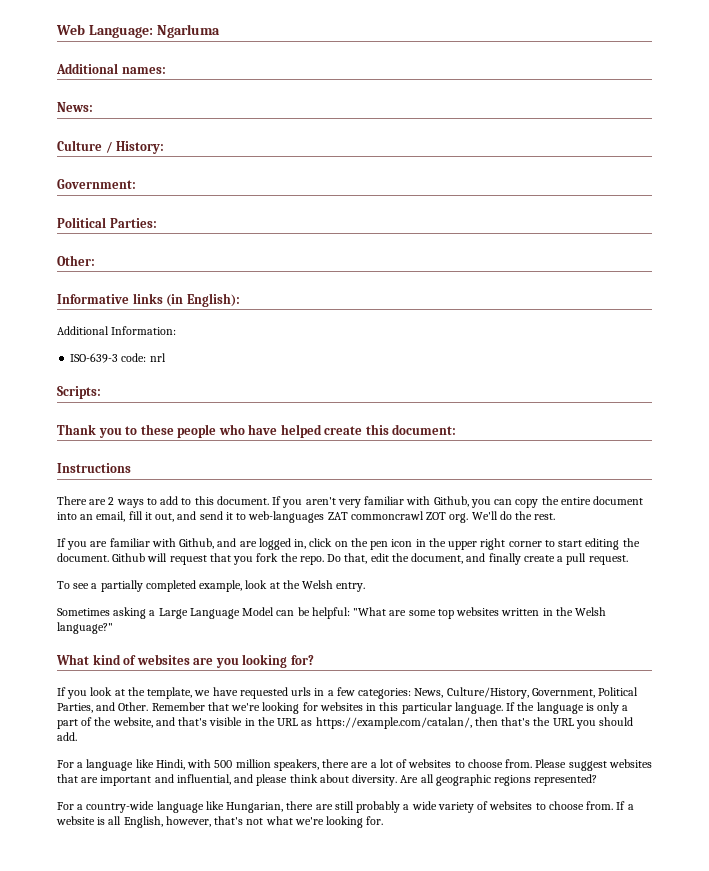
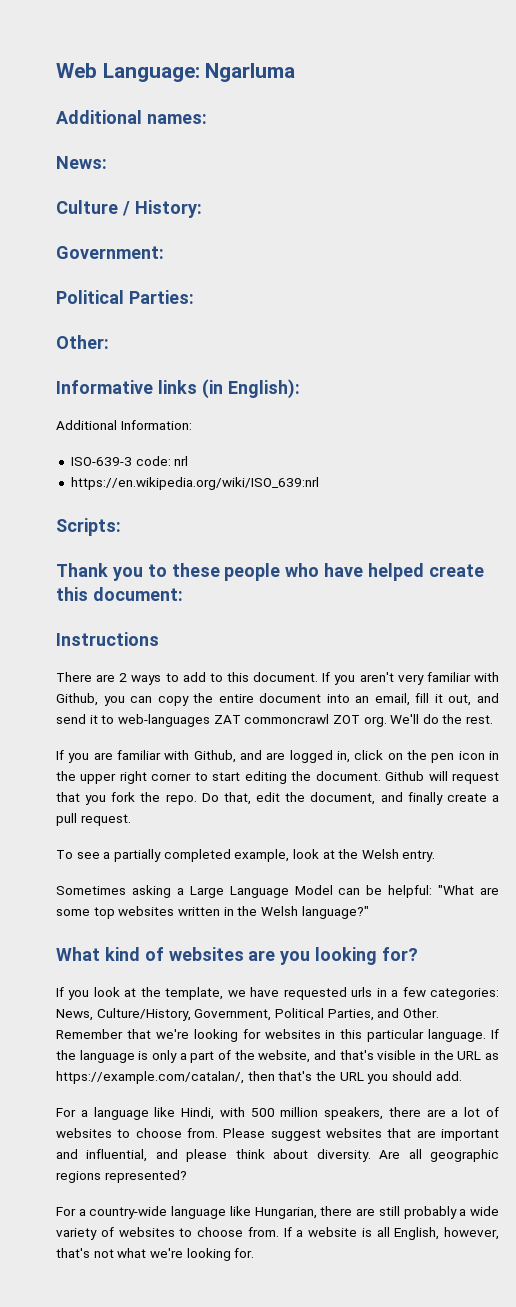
+ https://en.wikipedia.org/wiki/ISO_639:nrl

